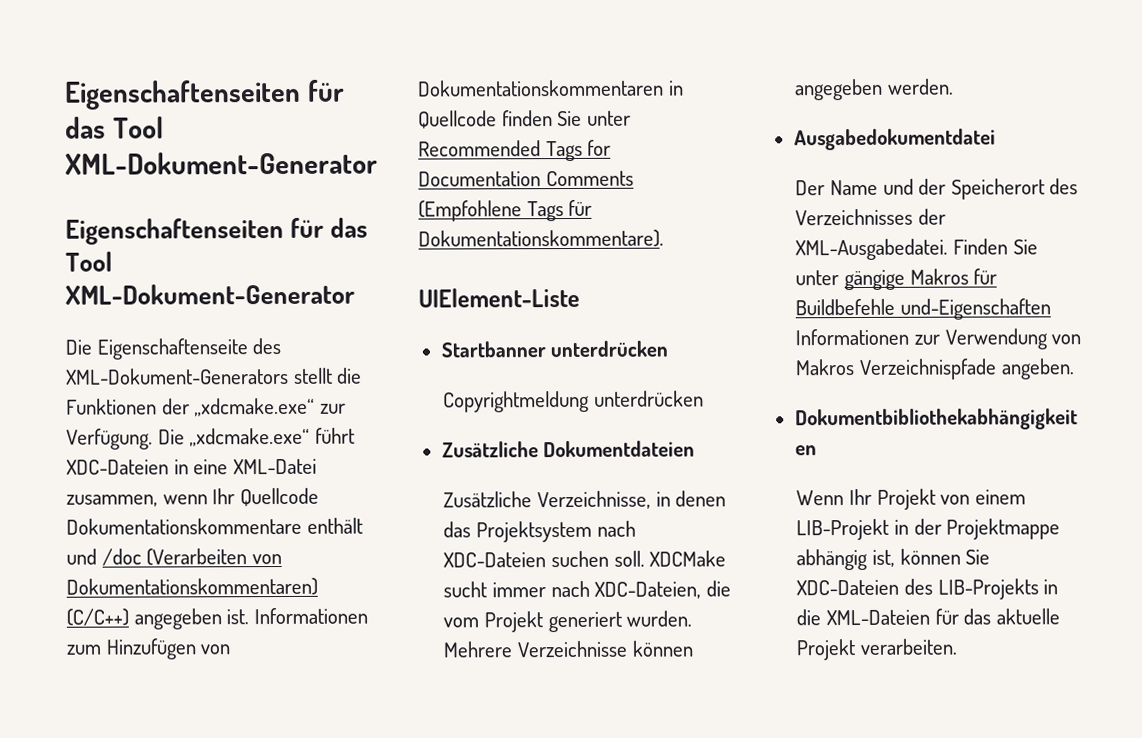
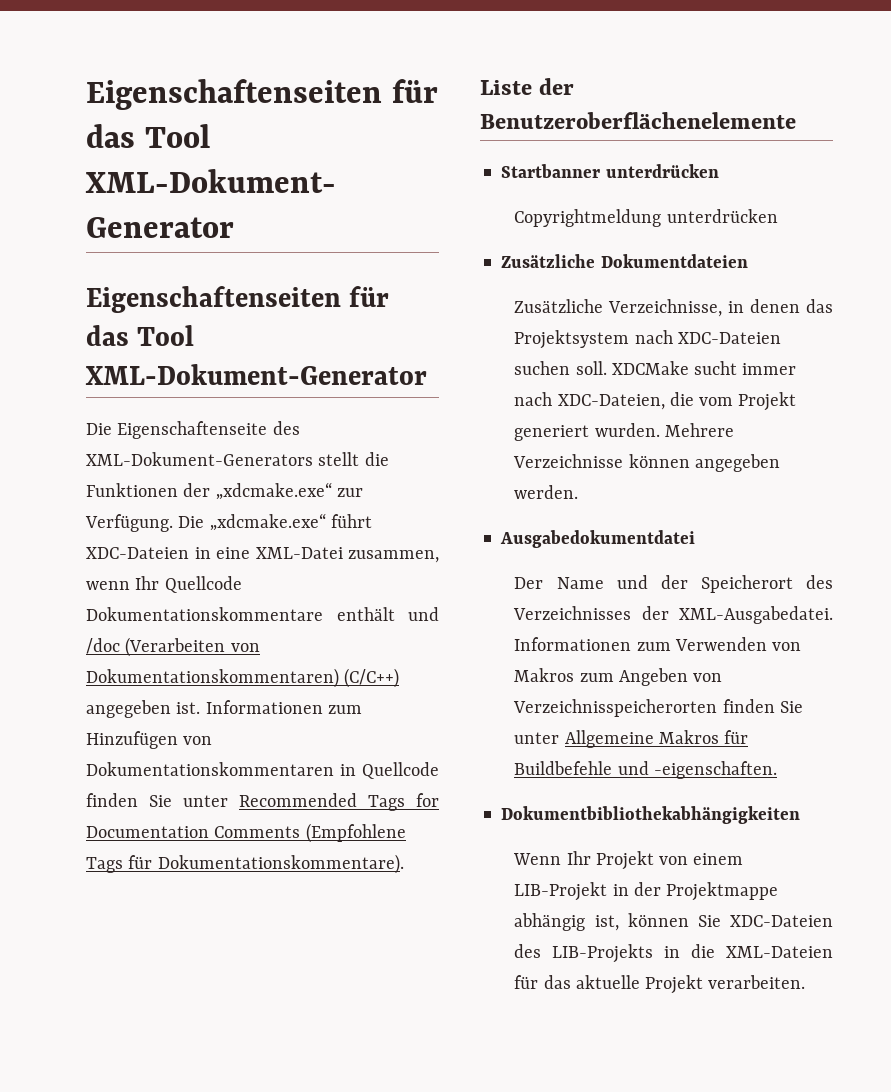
- UIElement-Liste
+ Liste der Benutzeroberflächenelemente
- Finden Sie unter gängige Makros für Buildbefehle und-Eigenschaften Informationen zur Verwendung von Makros Verzeichnispfade angeben.
+ Informationen zum Verwenden von Makros zum Angeben von Verzeichnisspeicherorten finden Sie unter Allgemeine Makros für Buildbefehle und -eigenschaften.

